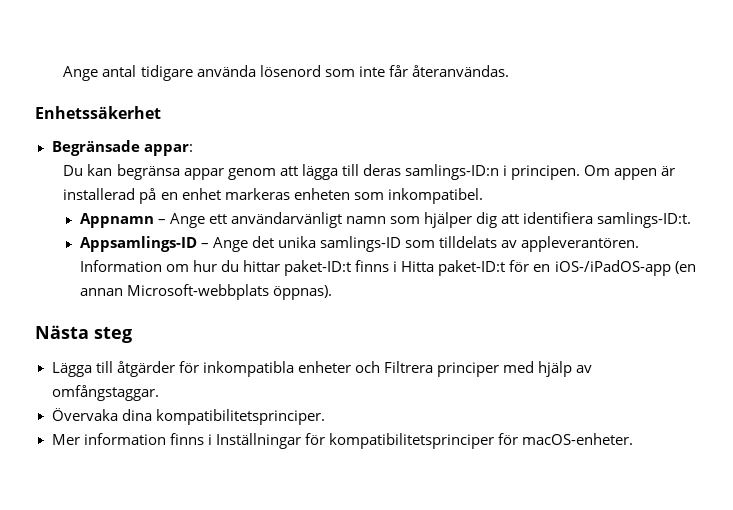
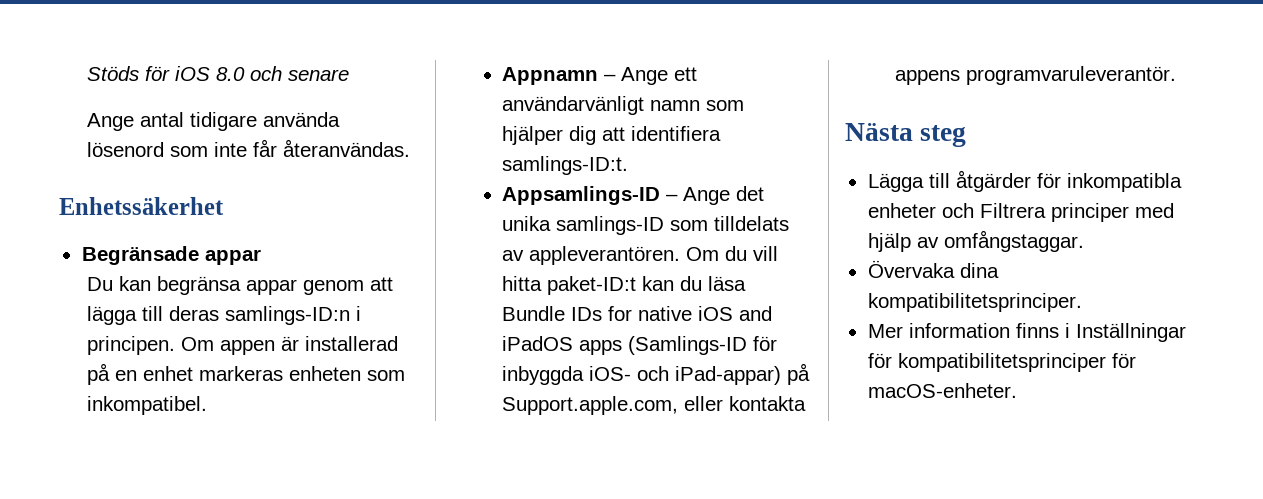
+ Stöds för iOS 8.0 och senare
- Begränsade appar:
+ Begränsade appar
- Information om hur du hittar paket-ID:t finns i Hitta paket-ID:t för en iOS-/iPadOS-app (en annan Microsoft-webbplats öppnas).
+ Om du vill hitta paket-ID:t kan du läsa Bundle IDs for native iOS and iPadOS apps (Samlings-ID för inbyggda iOS- och iPad-appar) på Support.apple.com, eller kontakta appens programvaruleverantör.

